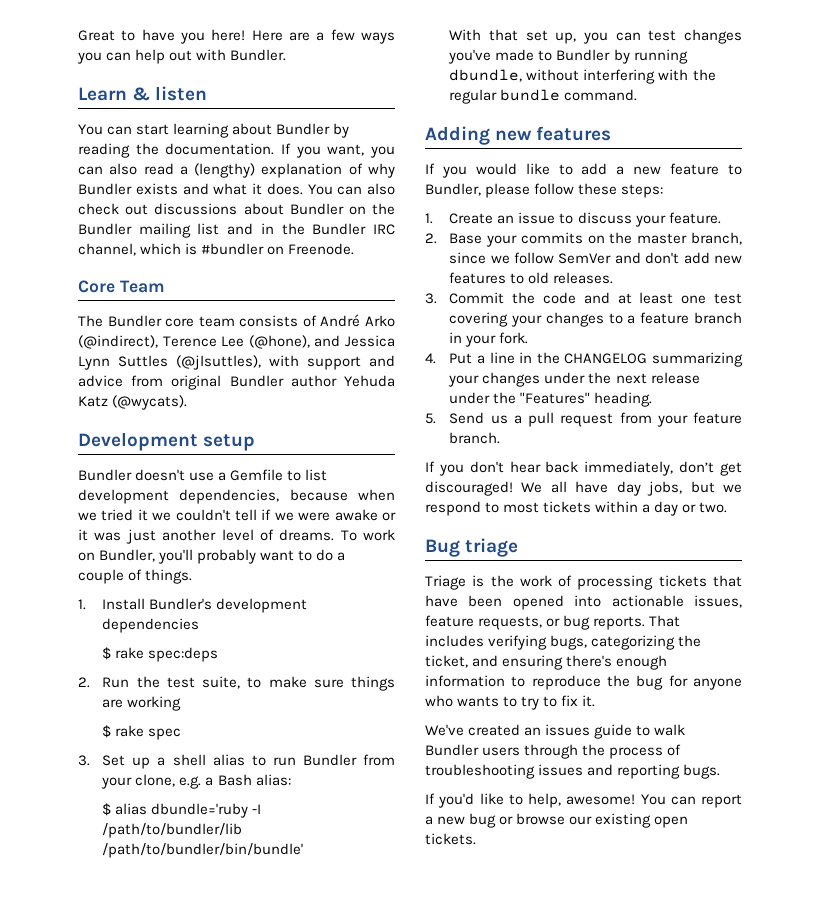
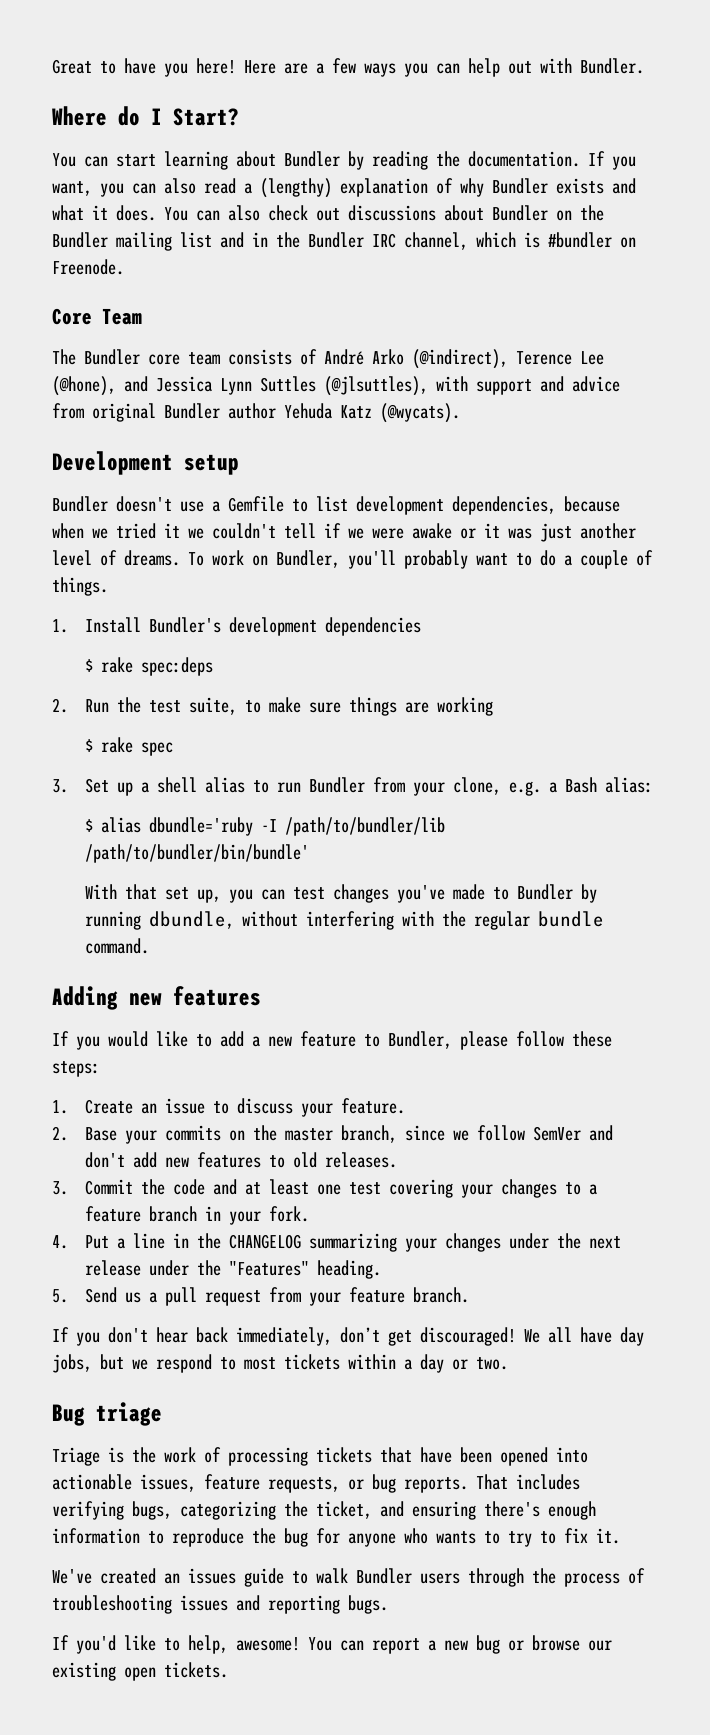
- Learn & listen
+ Where do I Start?

